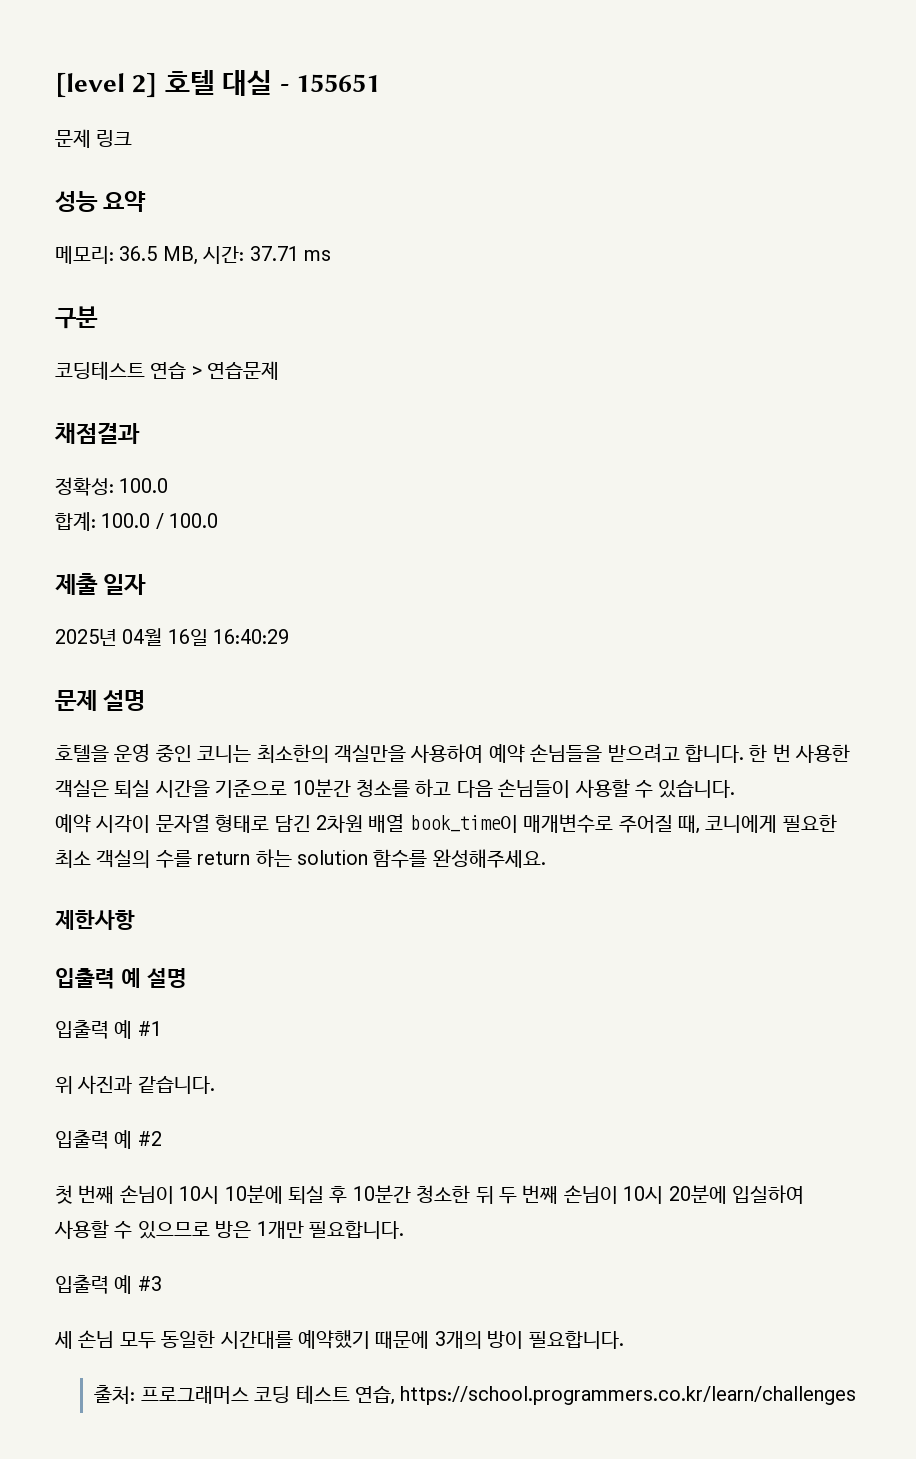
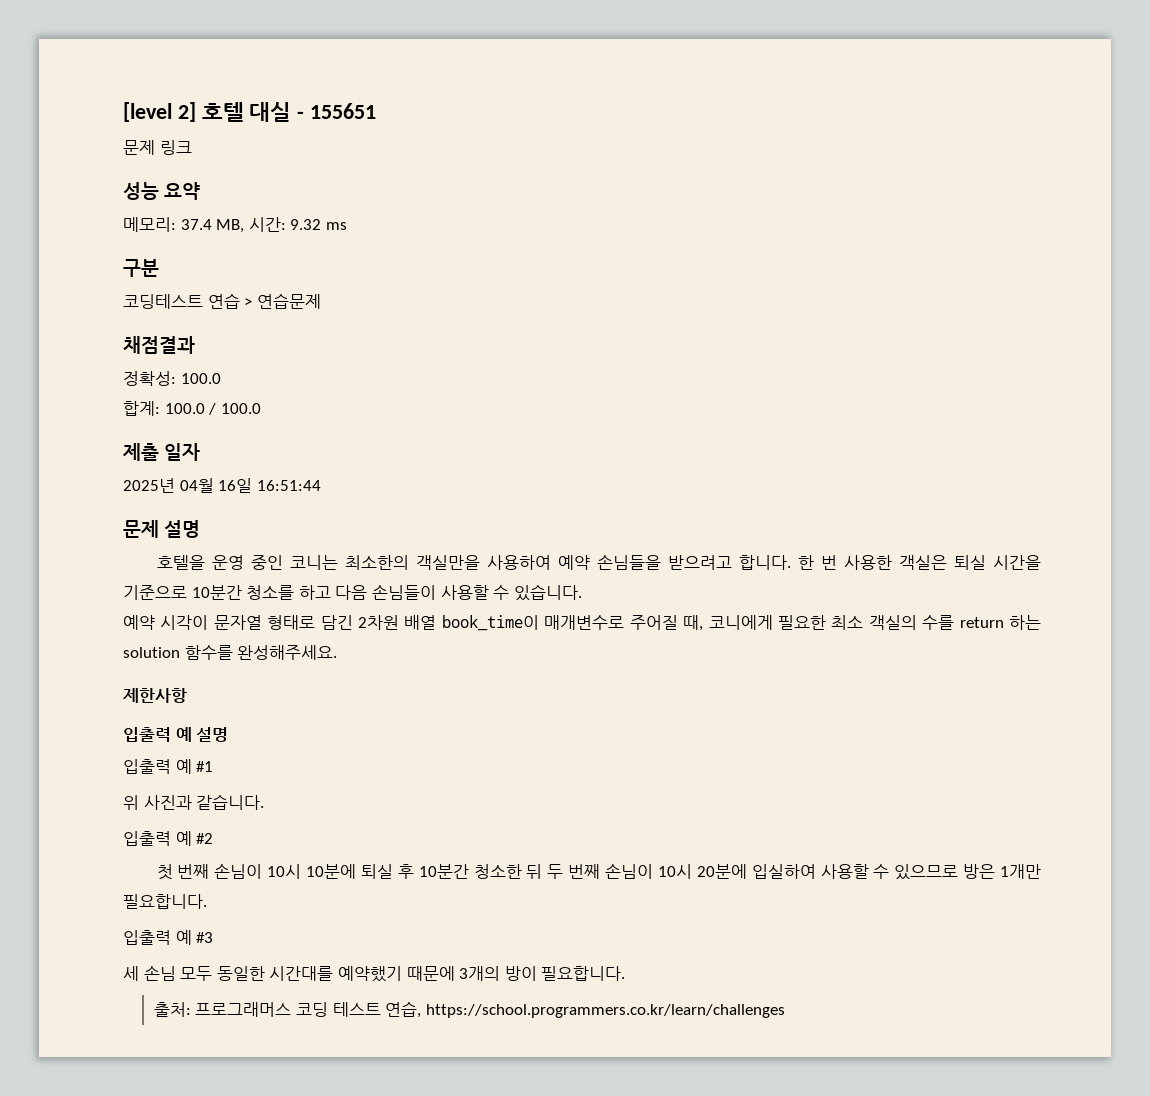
- 메모리: 36.5 MB, 시간: 37.71 ms
+ 메모리: 37.4 MB, 시간: 9.32 ms
- 2025년 04월 16일 16:40:29
+ 2025년 04월 16일 16:51:44

